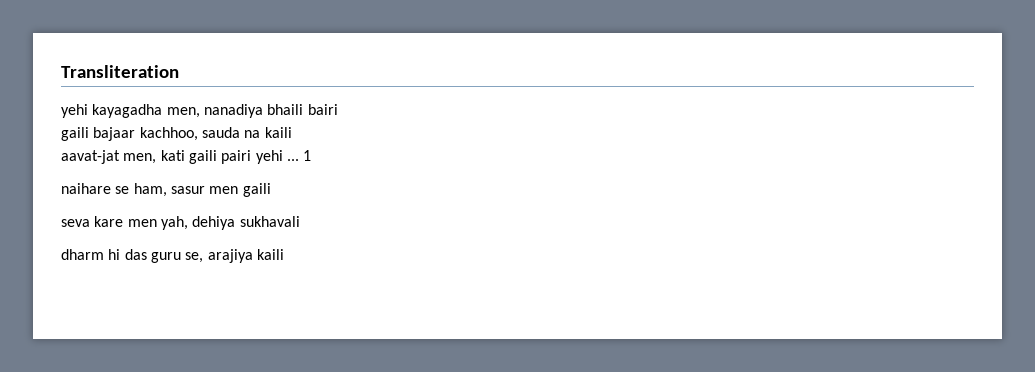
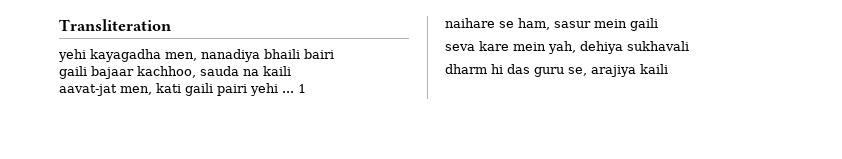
- naihare se ham, sasur men gaili
+ naihare se ham, sasur mein gaili
- seva kare men yah, dehiya sukhavali
+ seva kare mein yah, dehiya sukhavali

